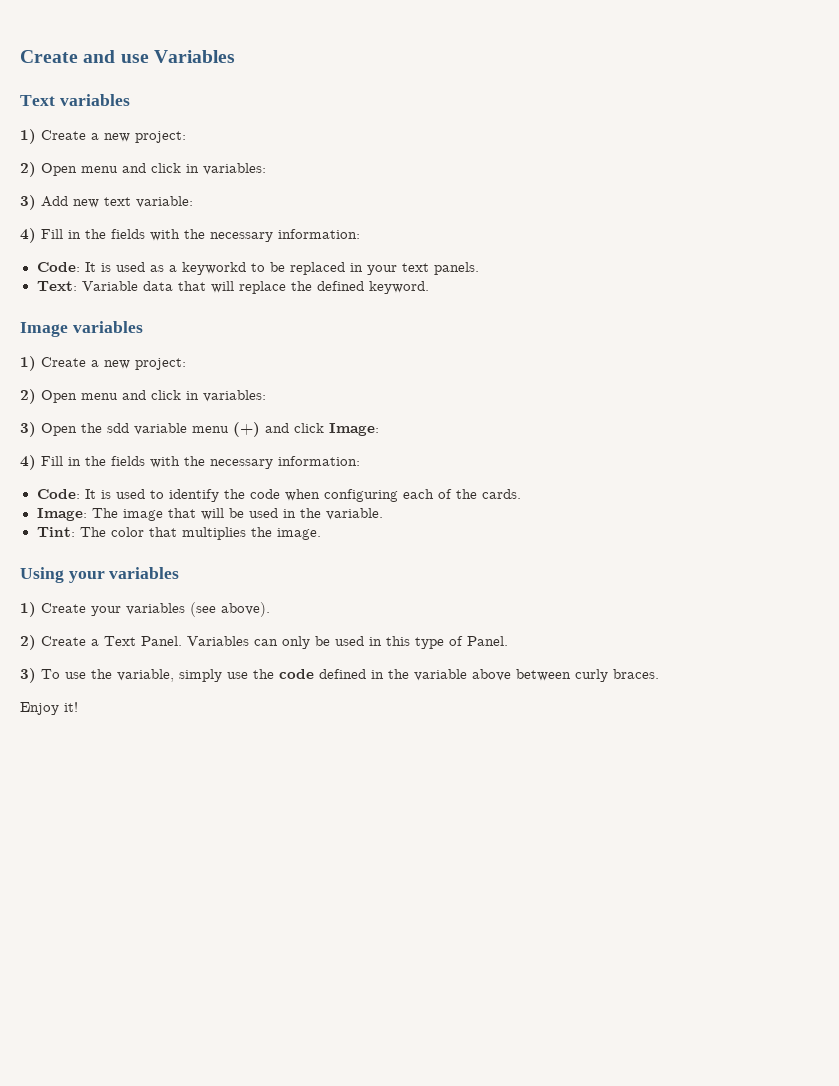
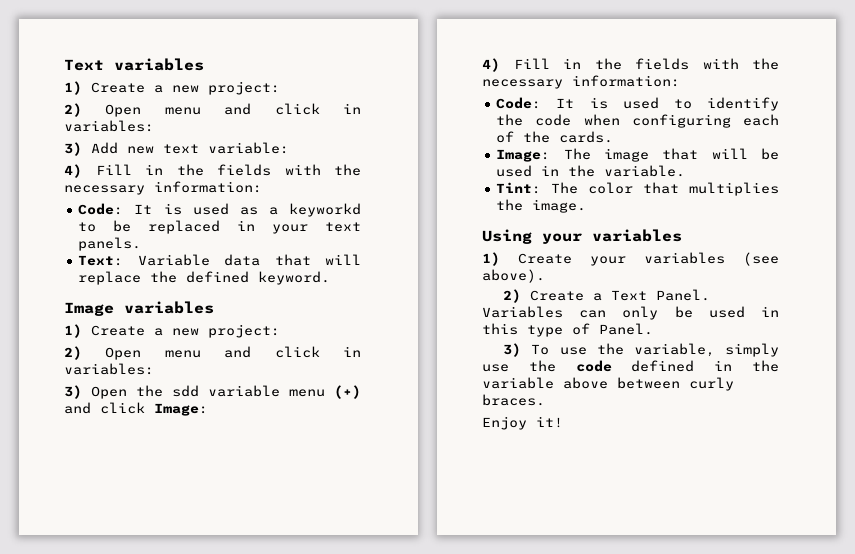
- Create and use Variables

